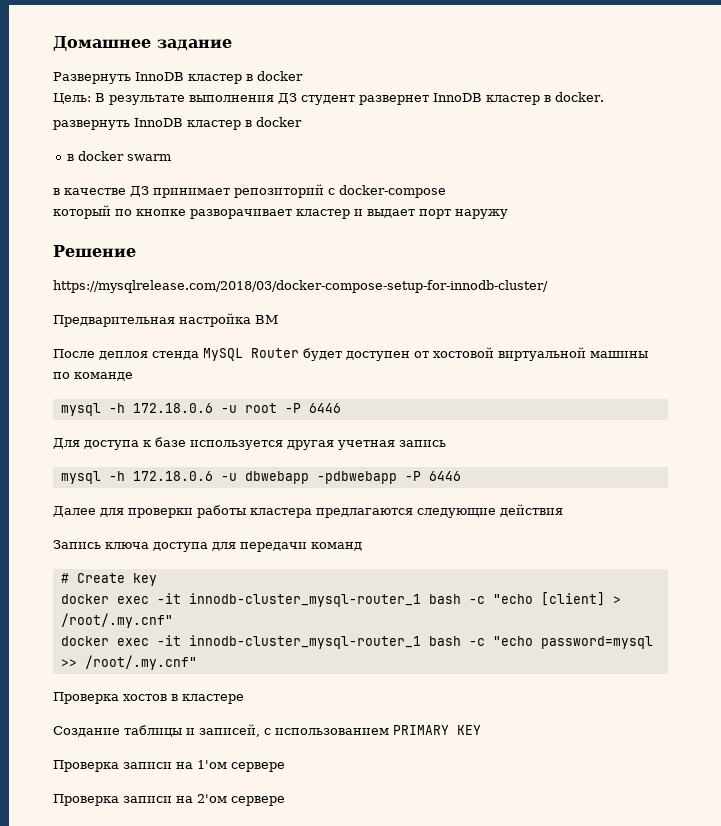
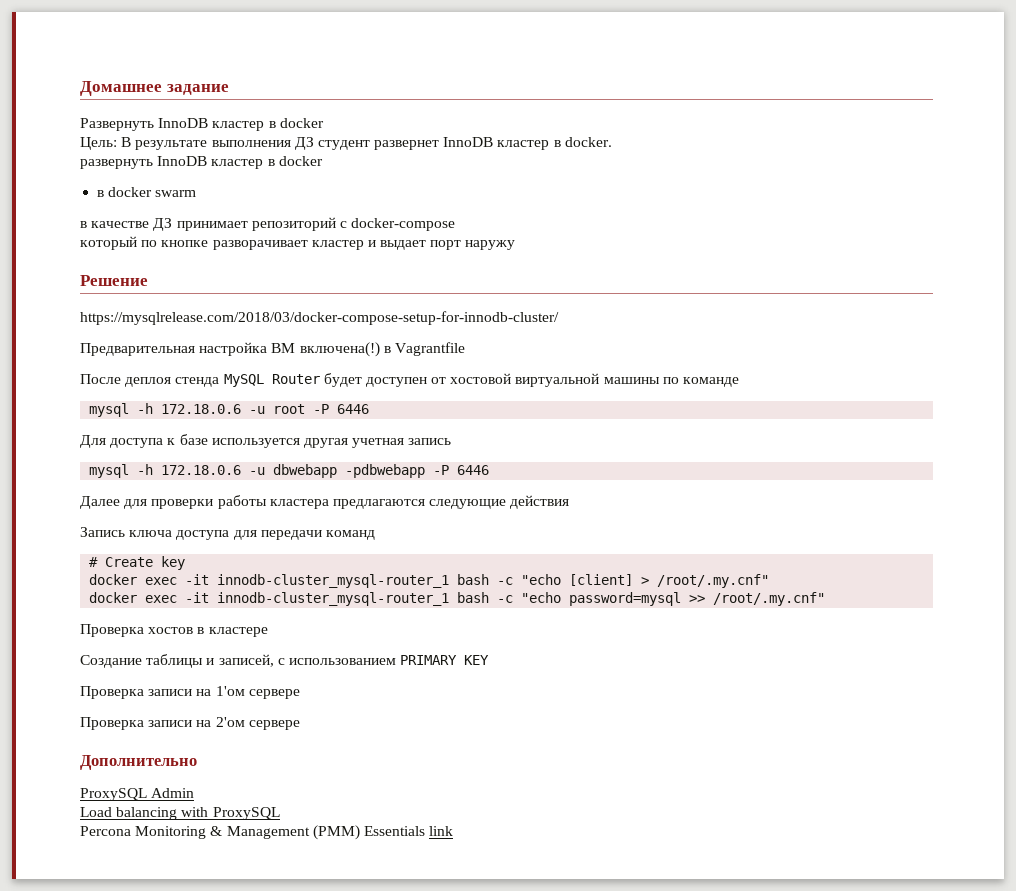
- Предварительная настройка ВМ
+ Предварительная настройка ВМ включена(!) в Vagrantfile
+ Дополнительно
+ ProxySQL Admin
+ Load balancing with ProxySQL
+ Percona Monitoring & Management (PMM) Essentials link

